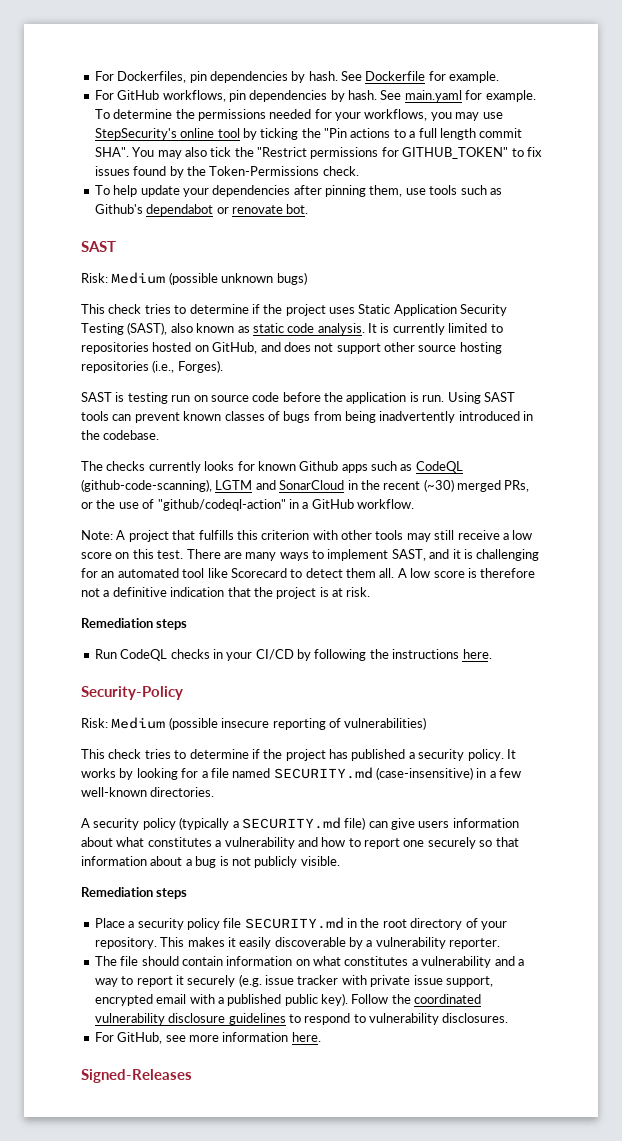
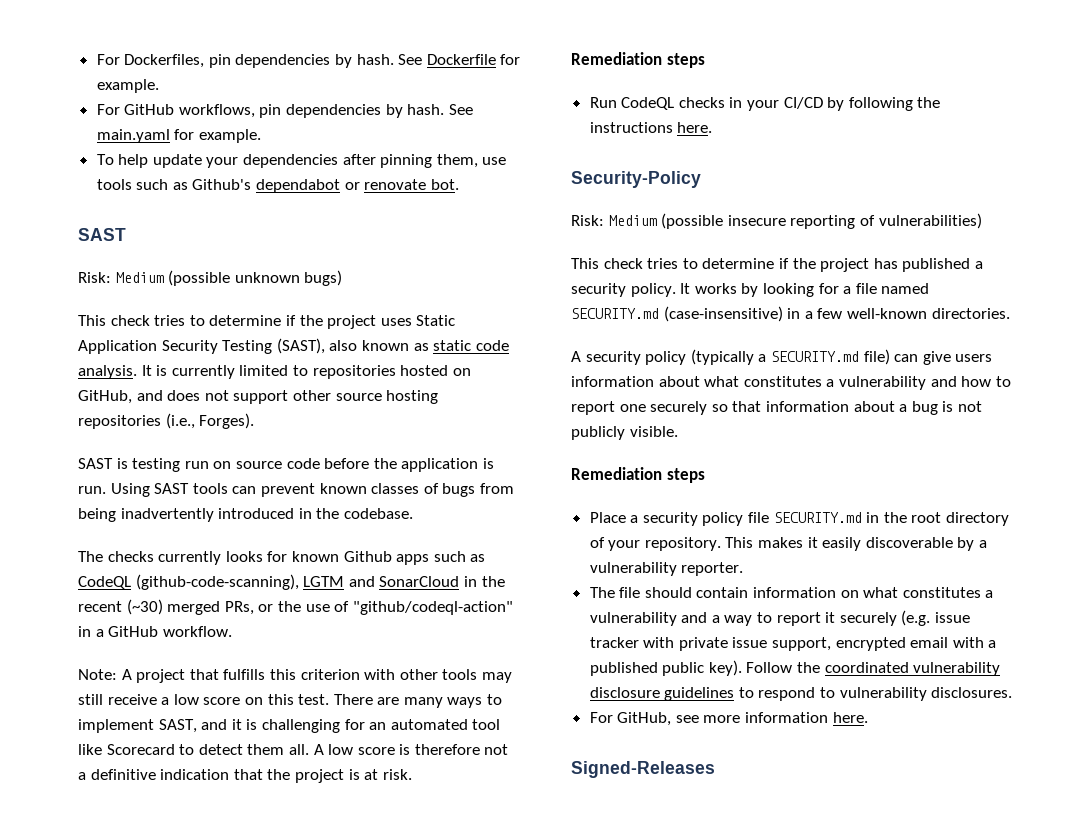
- To determine the permissions needed for your workflows, you may use StepSecurity's online tool by ticking the "Pin actions to a full length commit SHA". You may also tick the "Restrict permissions for GITHUB_TOKEN" to fix issues found by the Token-Permissions check.

